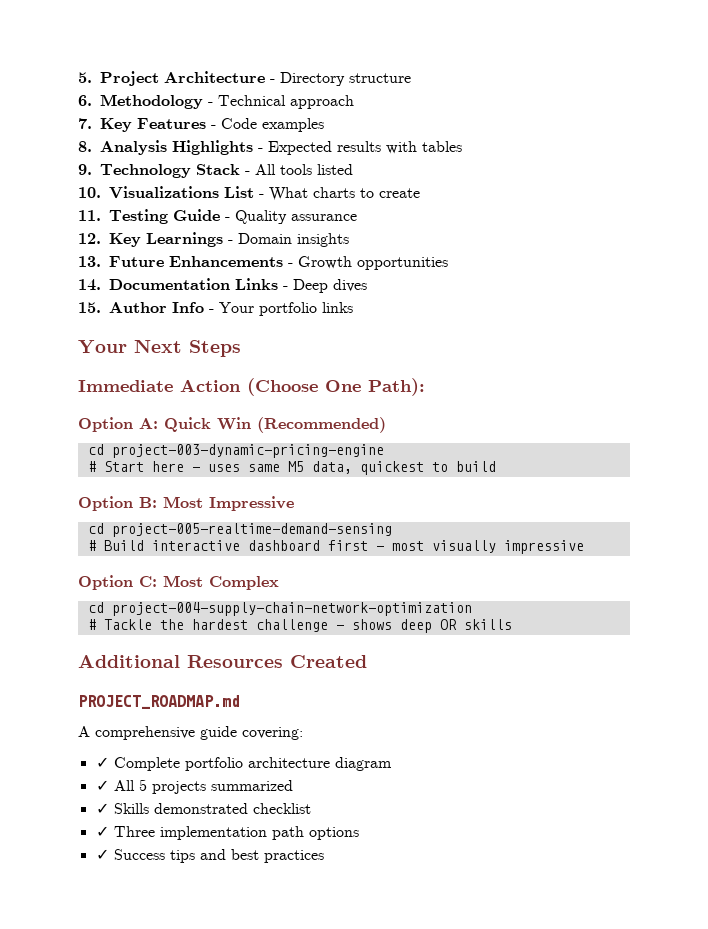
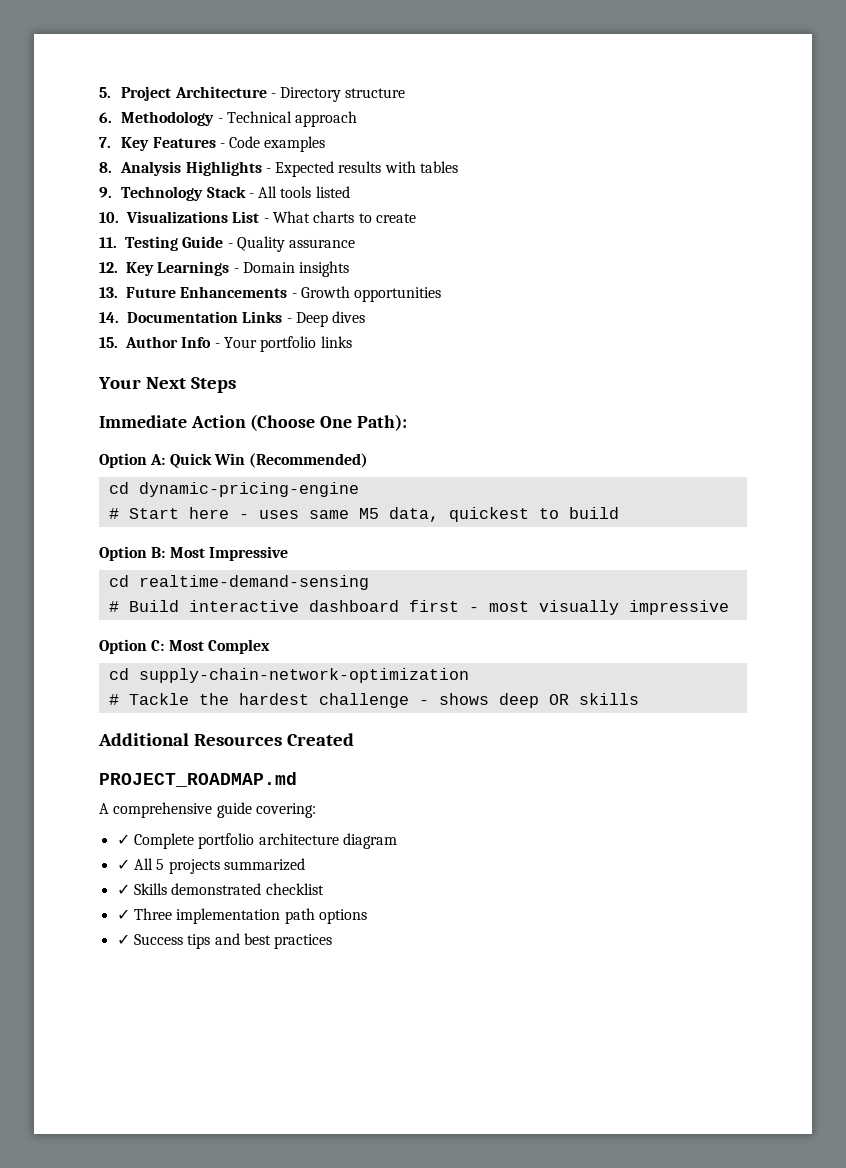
- cd project-003-dynamic-pricing-engine
+ cd dynamic-pricing-engine
- cd project-005-realtime-demand-sensing
+ cd realtime-demand-sensing
- cd project-004-supply-chain-network-optimization
+ cd supply-chain-network-optimization

